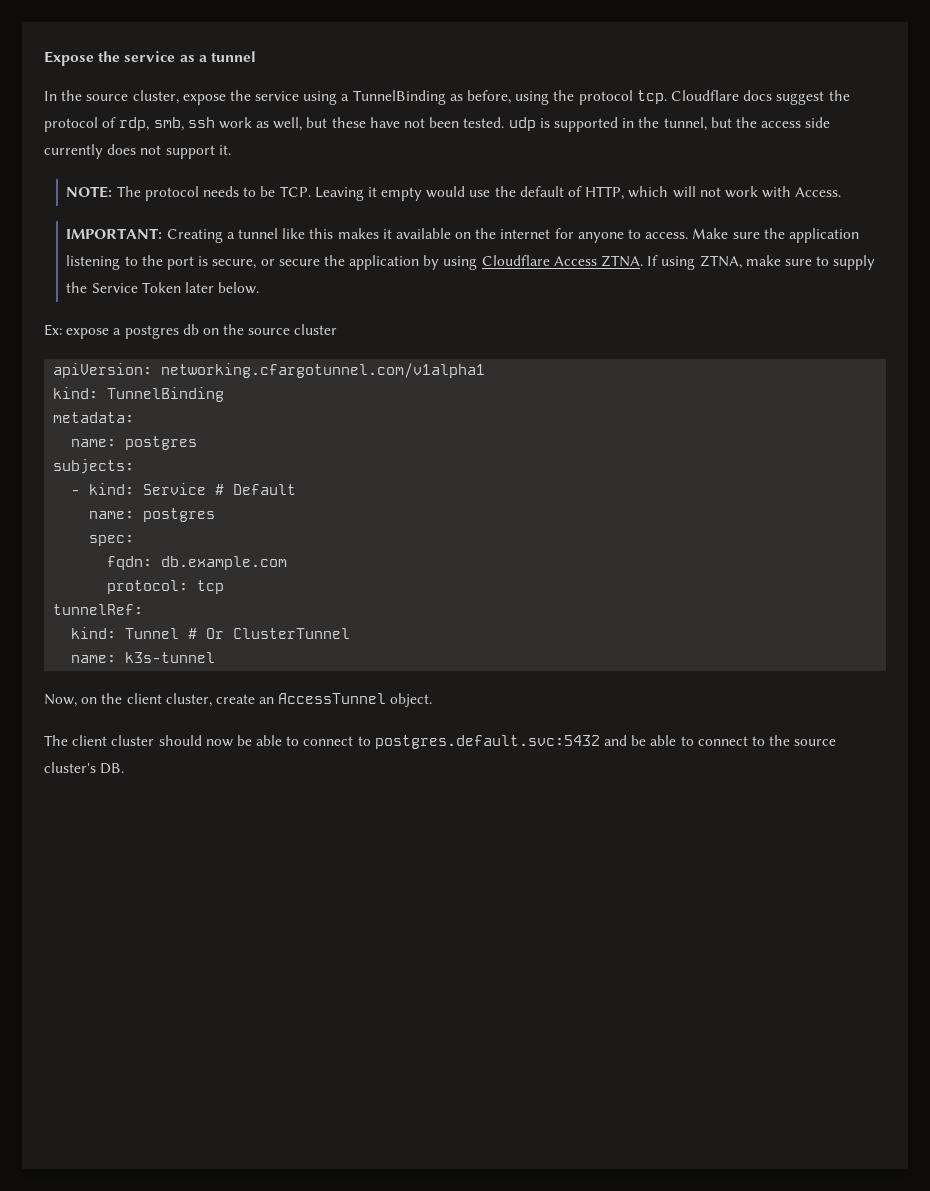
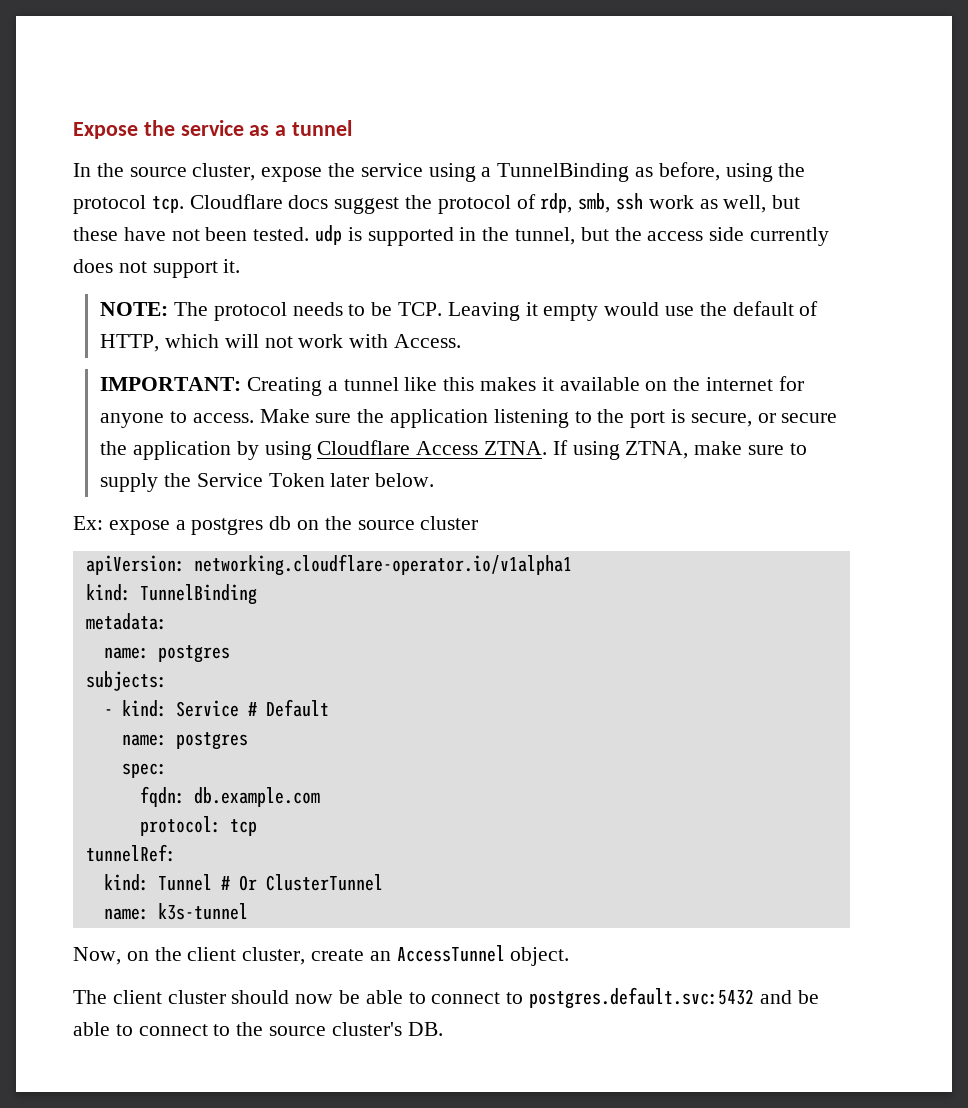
- apiVersion: networking.cfargotunnel.com/v1alpha1
+ apiVersion: networking.cloudflare-operator.io/v1alpha1

